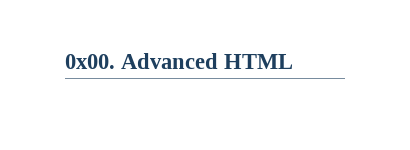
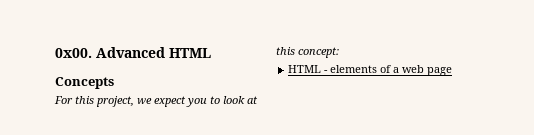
+ Concepts
+ For this project, we expect you to look at this concept:
+ HTML - elements of a web page

